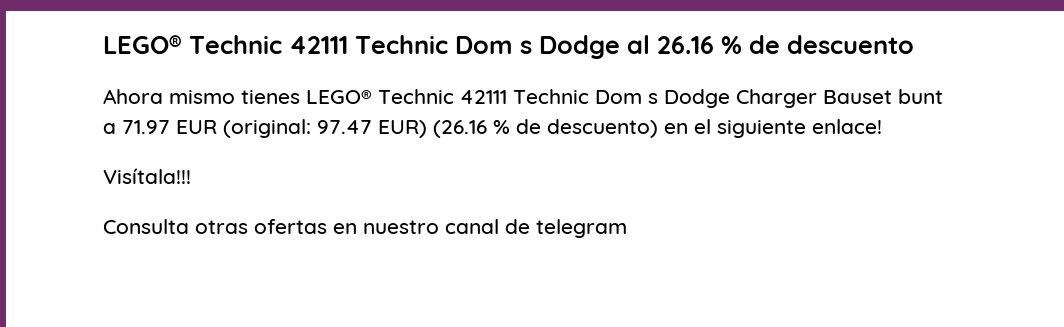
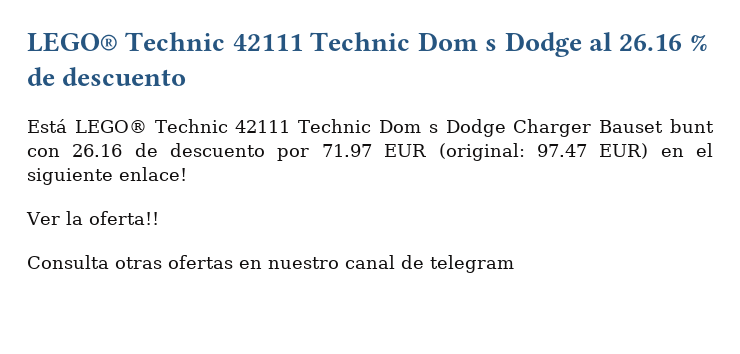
- Ahora mismo tienes LEGO® Technic 42111 Technic Dom s Dodge Charger Bauset bunt a 71.97 EUR (original: 97.47 EUR) (26.16 % de descuento) en el siguiente enlace!
+ Está LEGO® Technic 42111 Technic Dom s Dodge Charger Bauset bunt con 26.16 de descuento por 71.97 EUR (original: 97.47 EUR) en el siguiente enlace!
- Visítala!!!
+ Ver la oferta!!

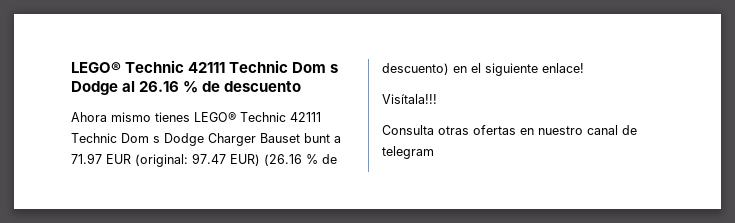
- Está LEGO® Technic 42111 Technic Dom s Dodge Charger Bauset bunt con 26.16 de descuento por 71.97 EUR (original: 97.47 EUR) en el siguiente enlace!
+ Ahora mismo tienes LEGO® Technic 42111 Technic Dom s Dodge Charger Bauset bunt a 71.97 EUR (original: 97.47 EUR) (26.16 % de descuento) en el siguiente enlace!
- Ver la oferta!!
+ Visítala!!!

